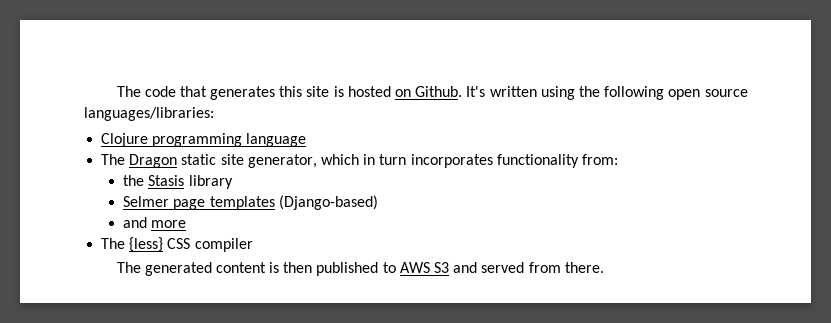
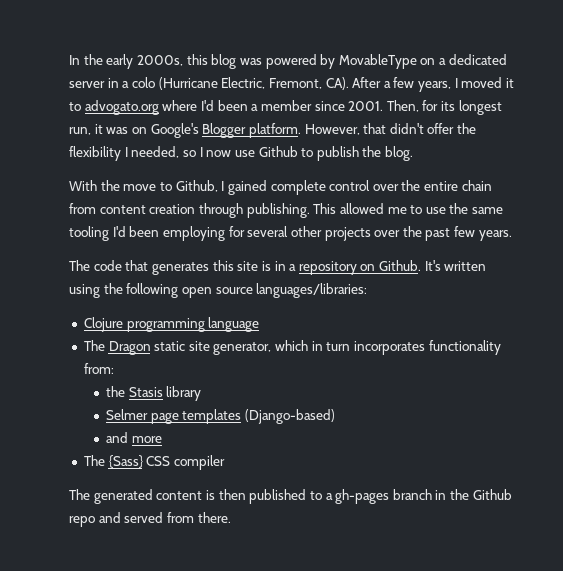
+ In the early 2000s, this blog was powered by MovableType on a dedicated server in a colo (Hurricane Electric, Fremont, CA). After a few years, I moved it to advogato.org where I'd been a member since 2001. Then, for its longest run, it was on Google's Blogger platform. However, that didn't offer the flexibility I needed, so I now use Github to publish the blog.
+ With the move to Github, I gained complete control over the entire chain from content creation through publishing. This allowed me to use the same tooling I'd been employing for several other projects over the past few years.
- The code that generates this site is hosted on Github.
+ The code that generates this site is in a repository on Github.
- The {less} CSS compiler
+ The {Sass} CSS compiler
- The generated content is then published to AWS S3 and served from there.
+ The generated content is then published to a gh-pages branch in the Github repo and served from there.

